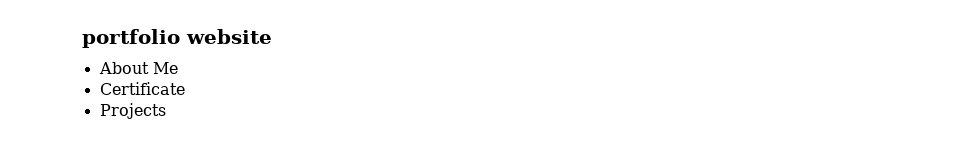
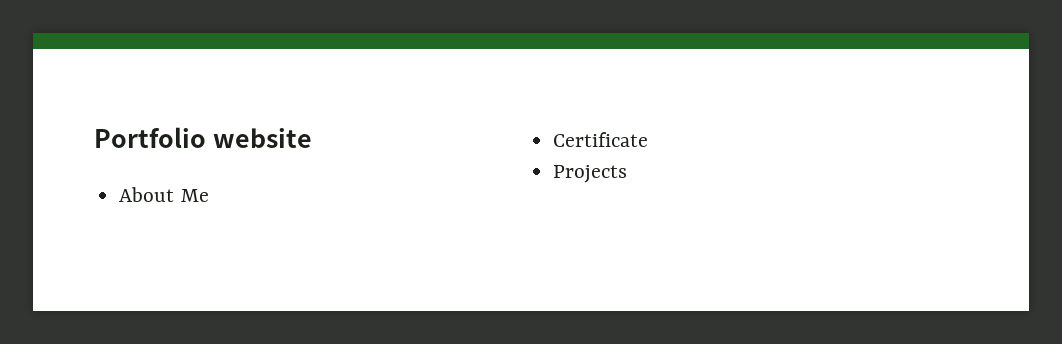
- portfolio website
+ Portfolio website

